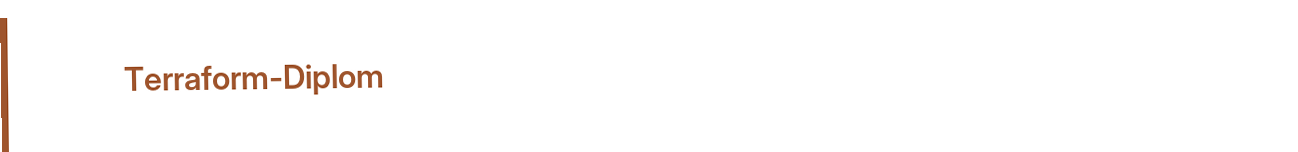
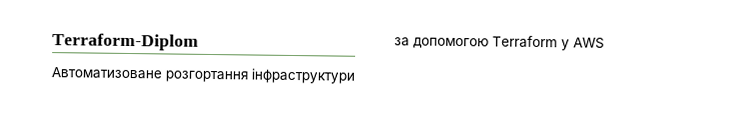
+ Автоматизоване розгортання інфраструктури за допомогою Terraform у AWS

